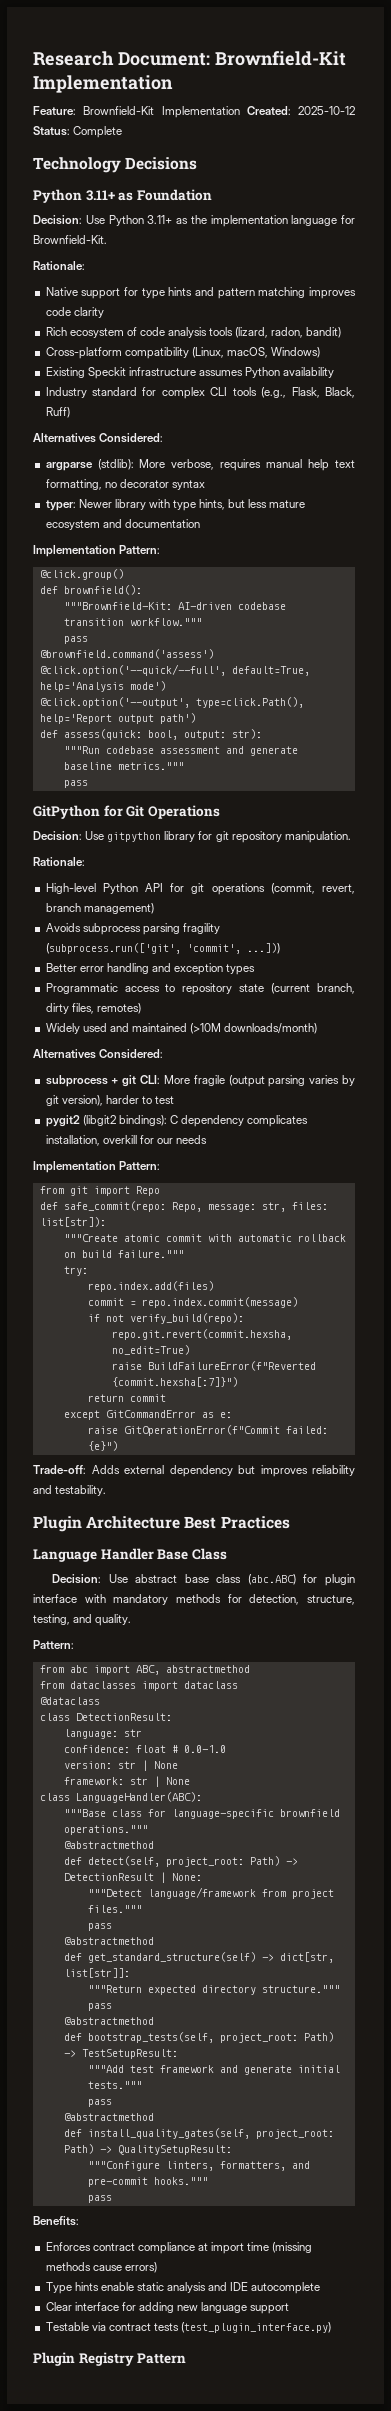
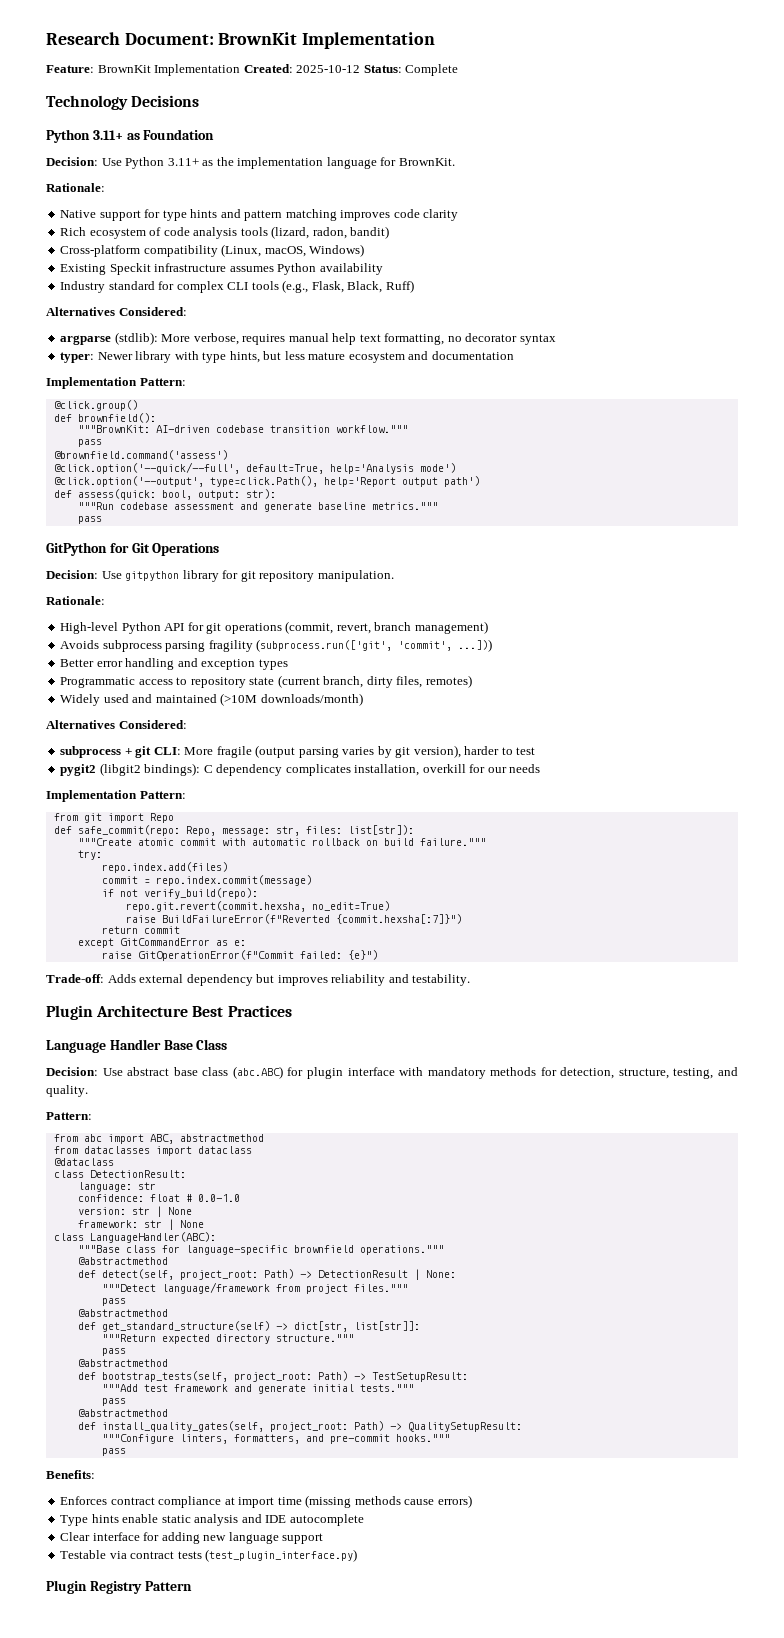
- Research Document: Brownfield-Kit Implementation
+ Research Document: BrownKit Implementation
- Feature: Brownfield-Kit Implementation Created: 2025-10-12 Status: Complete
+ Feature: BrownKit Implementation Created: 2025-10-12 Status: Complete
- Decision: Use Python 3.11+ as the implementation language for Brownfield-Kit.
+ Decision: Use Python 3.11+ as the implementation language for BrownKit.
- """Brownfield-Kit: AI-driven codebase transition workflow."""
+ """BrownKit: AI-driven codebase transition workflow."""

